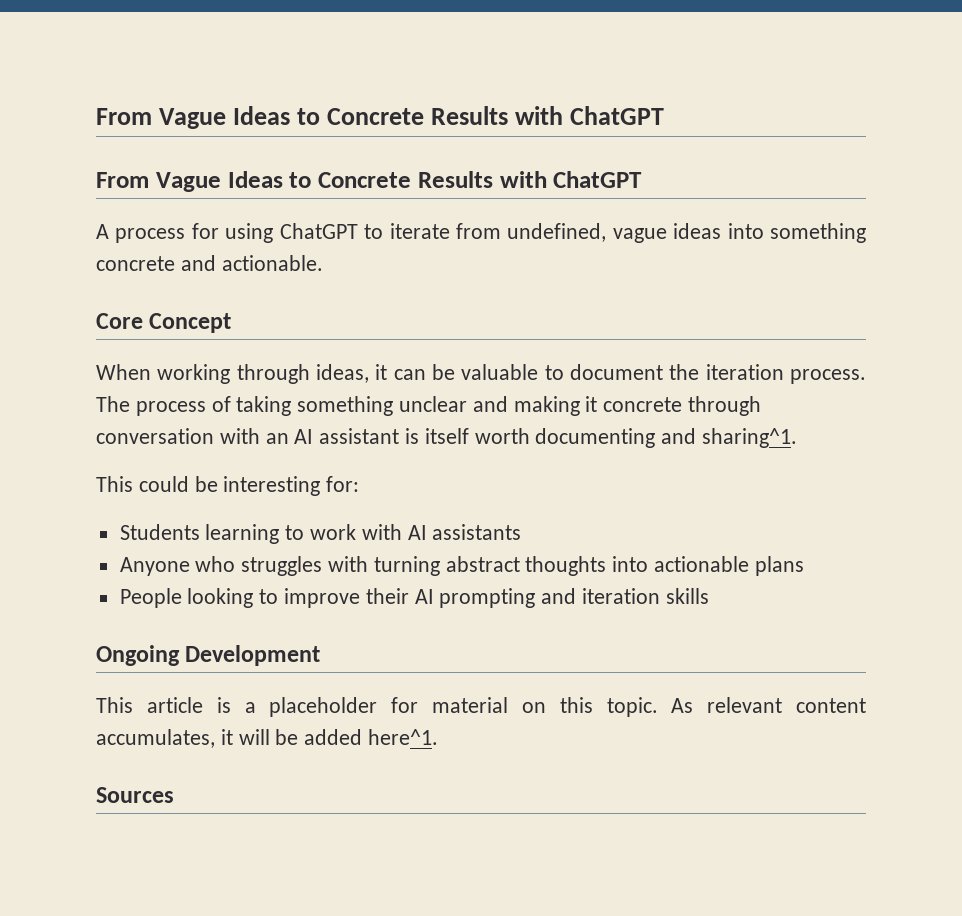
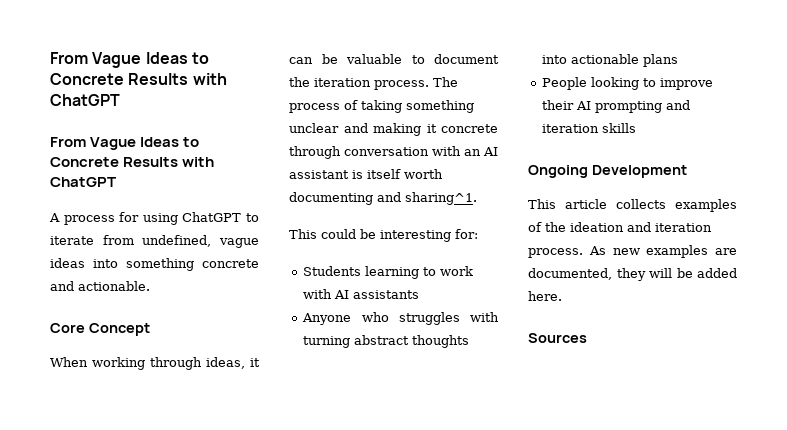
- This article is a placeholder for material on this topic. As relevant content accumulates, it will be added here^1.
+ This article collects examples of the ideation and iteration process. As new examples are documented, they will be added here.

